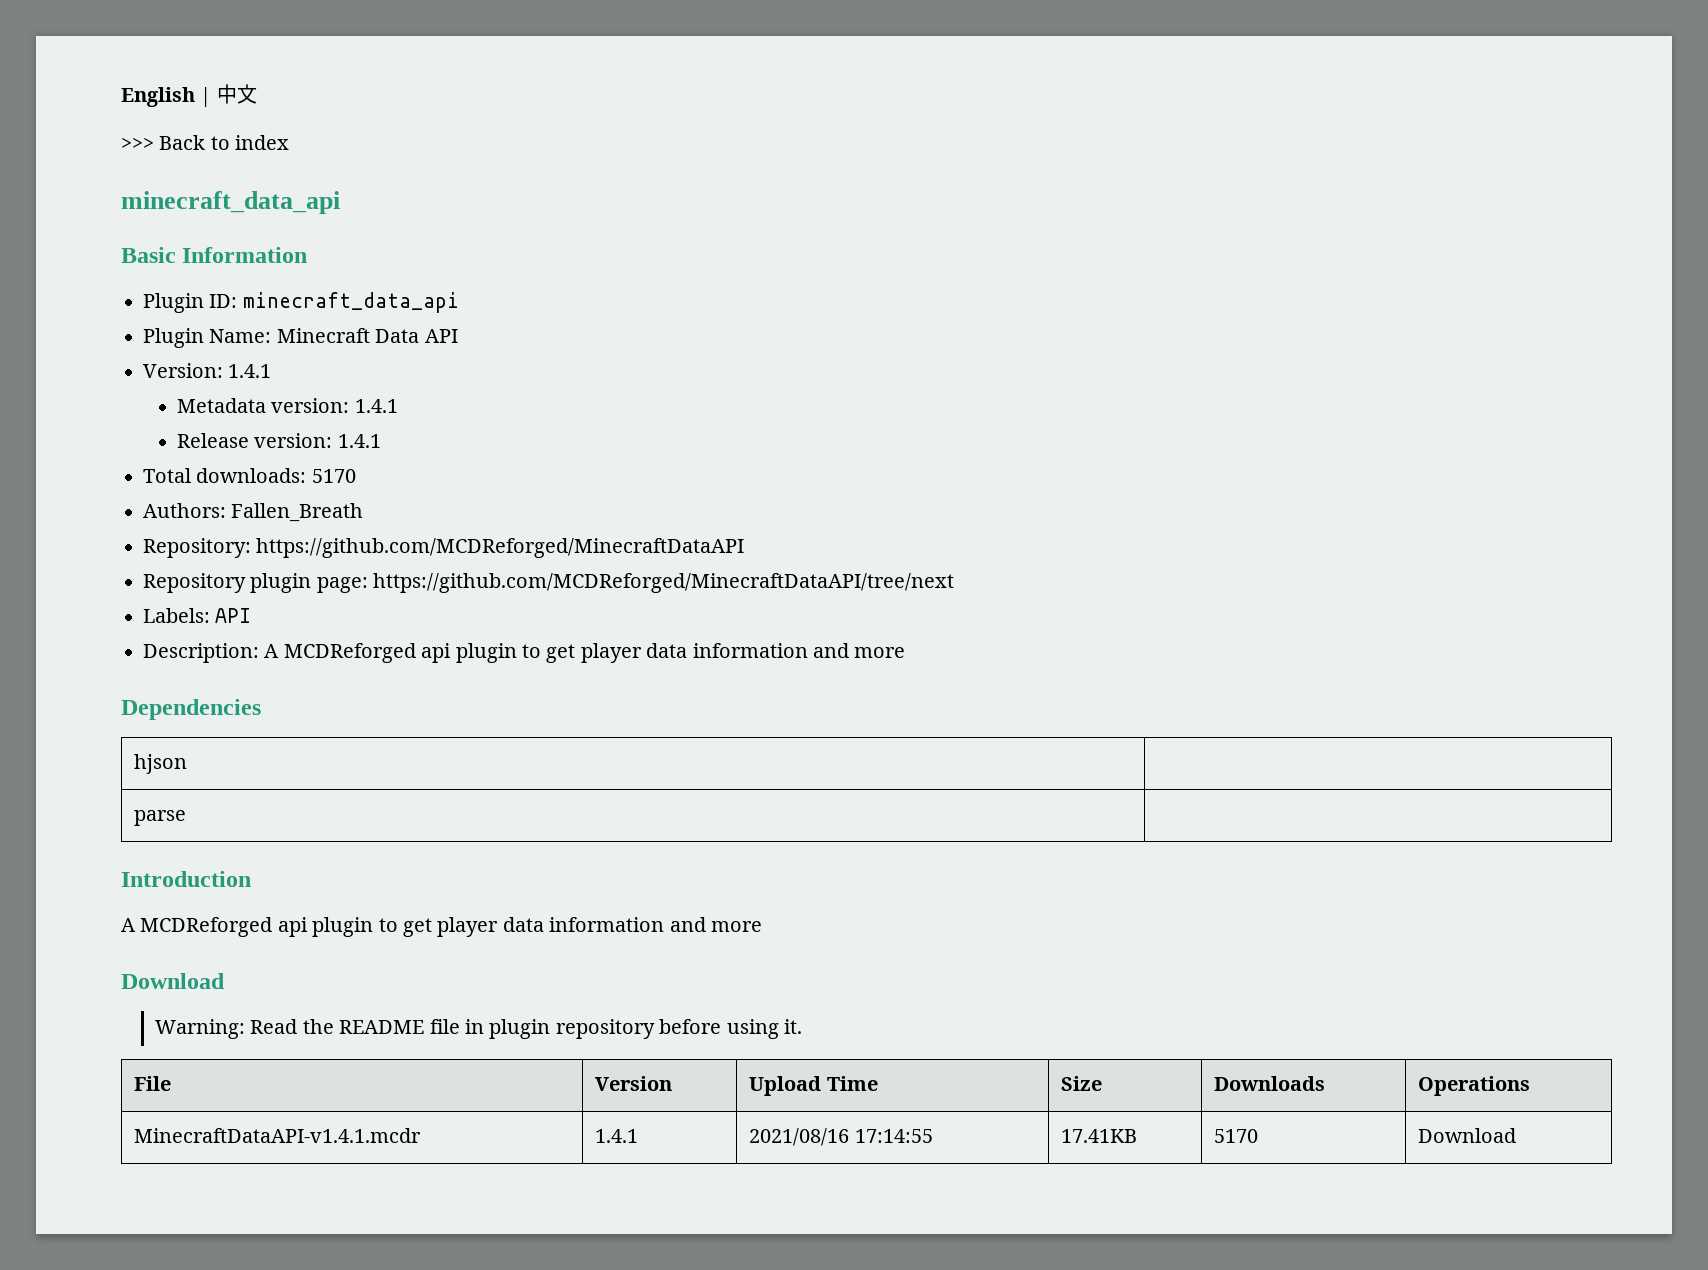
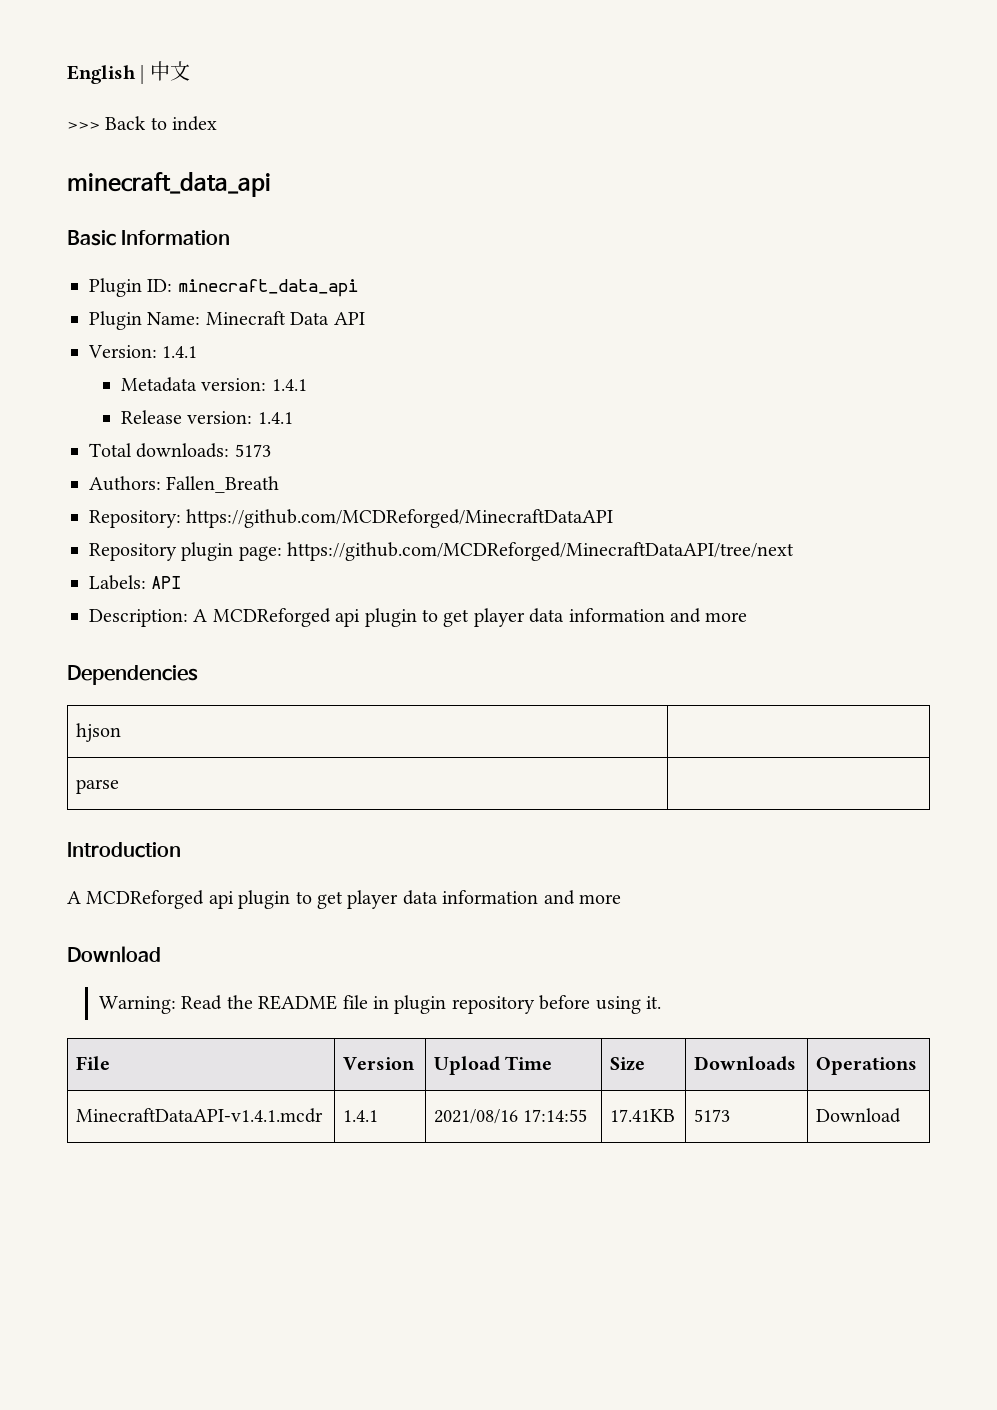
- Total downloads: 5170
+ Total downloads: 5173
- MinecraftDataAPI-v1.4.1.mcdr | 1.4.1 | 2021/08/16 17:14:55 | 17.41KB | 5170 | Download
+ MinecraftDataAPI-v1.4.1.mcdr | 1.4.1 | 2021/08/16 17:14:55 | 17.41KB | 5173 | Download

